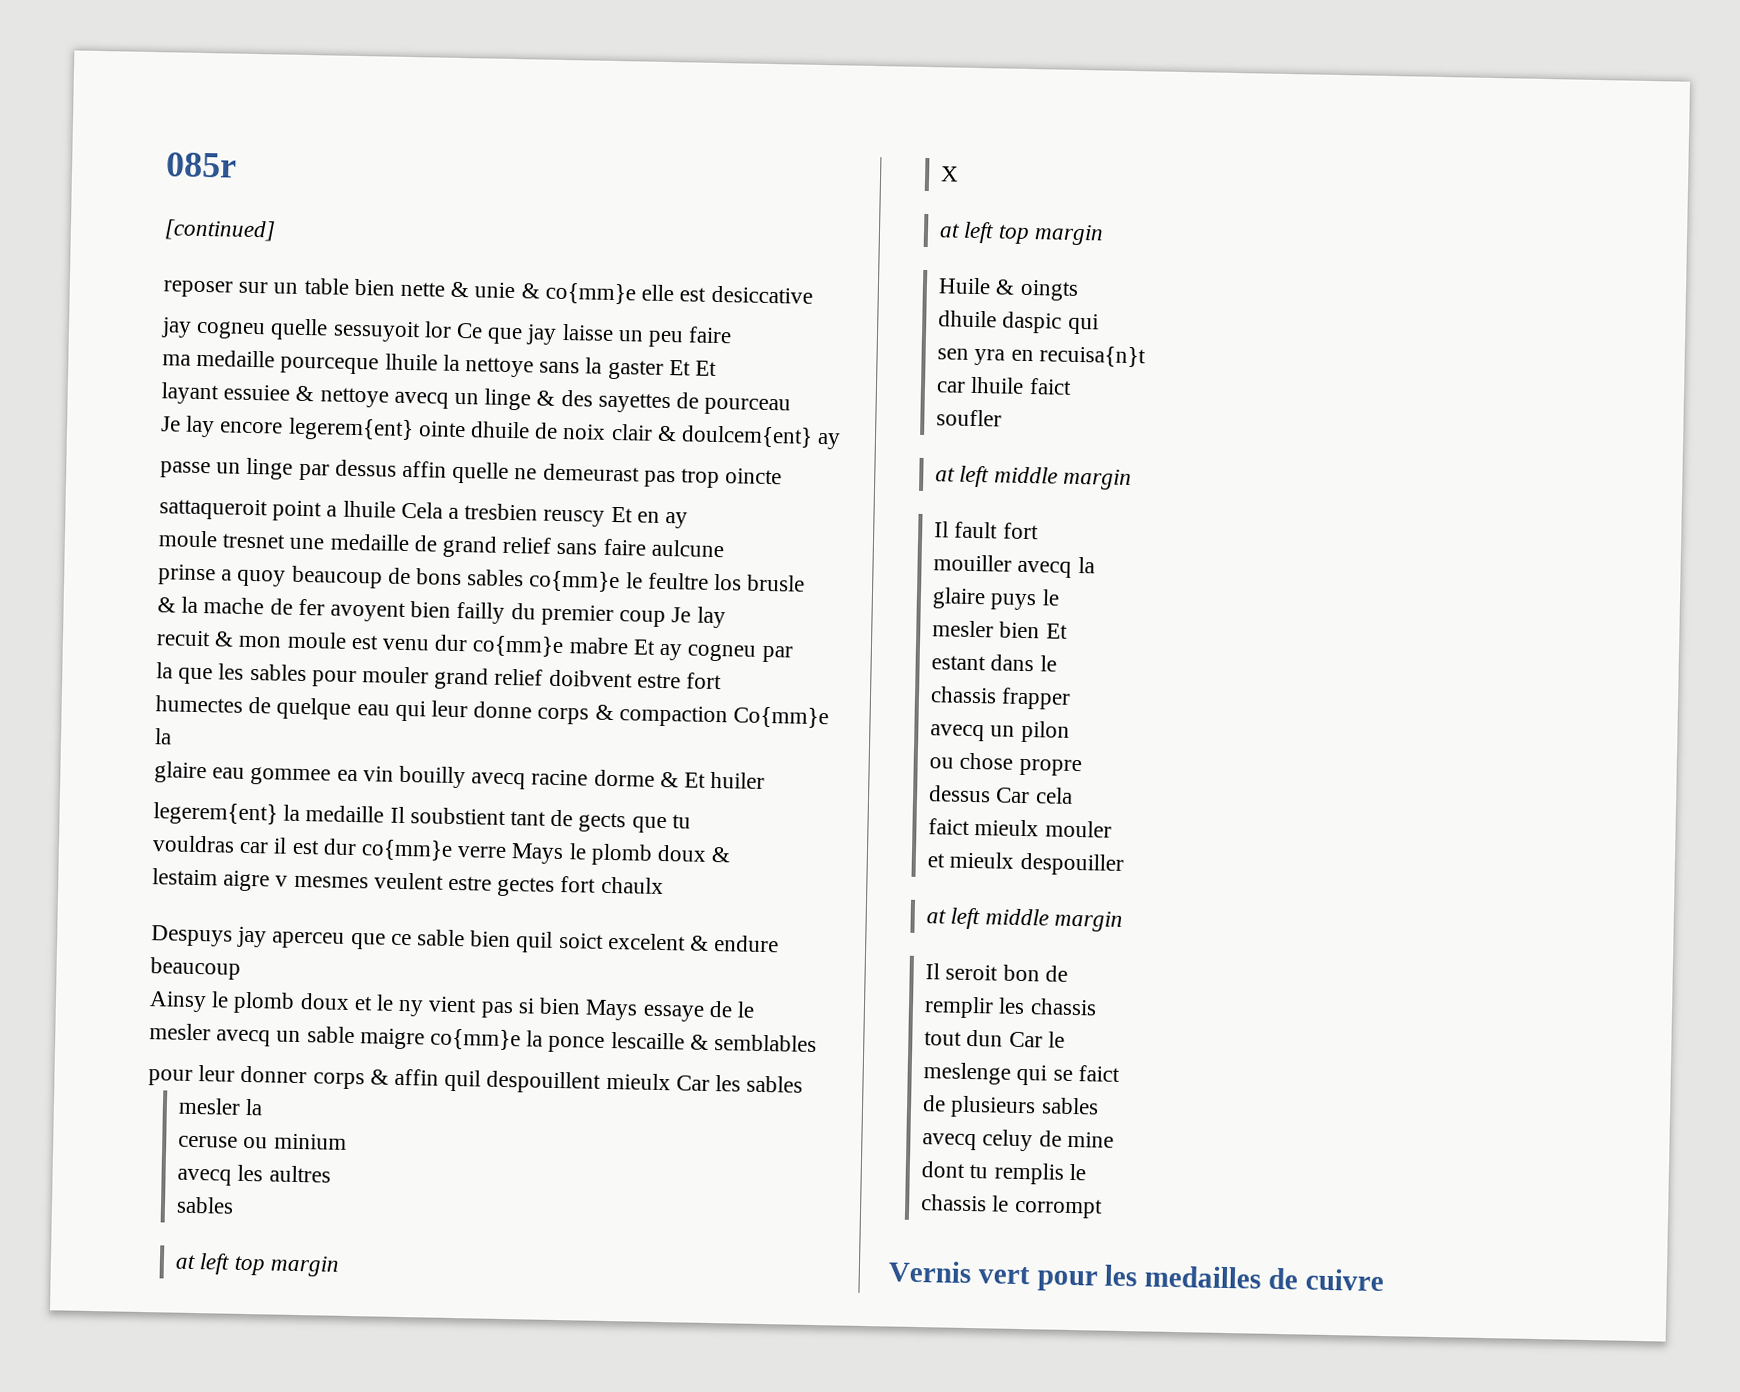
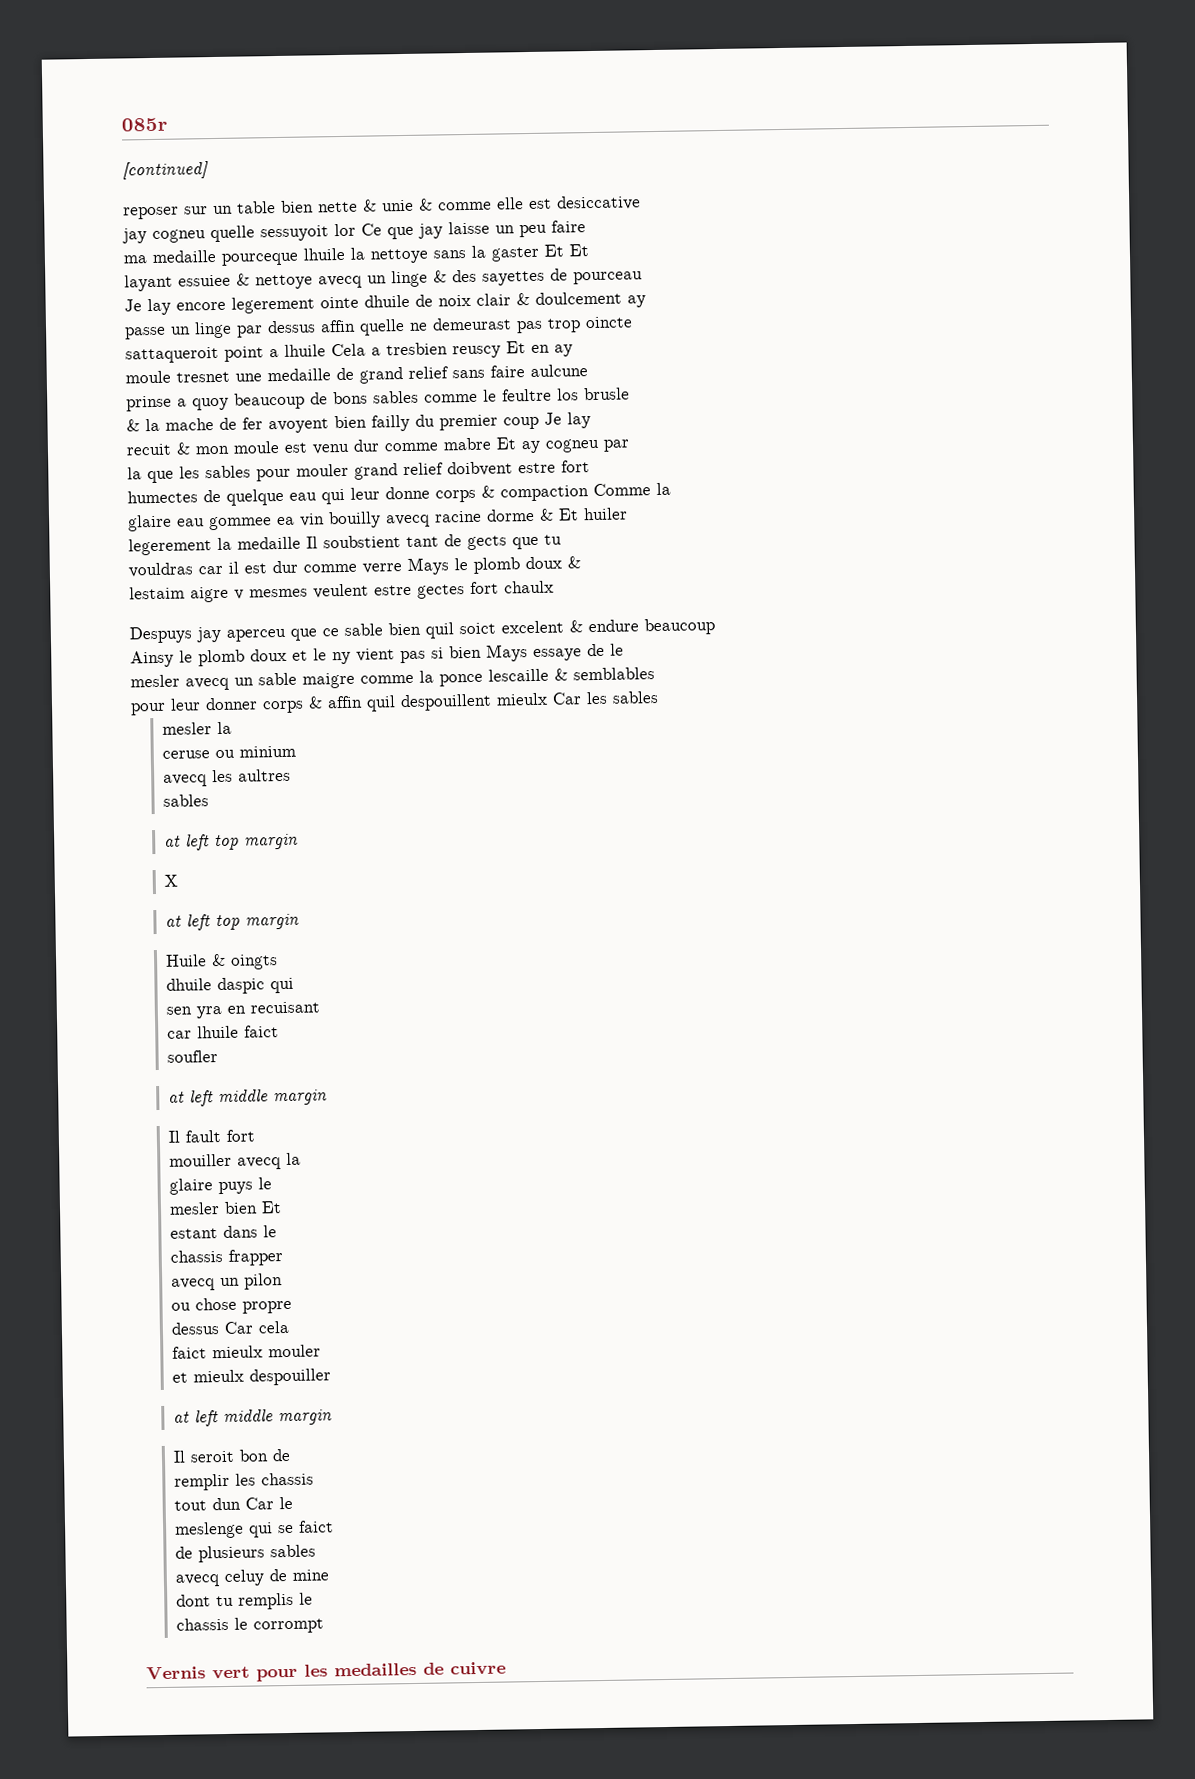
- reposer sur un table bien nette & unie & co{mm}e elle est desiccative
+ reposer sur un table bien nette & unie & comme elle est desiccative
- Je lay encore legerem{ent} ointe dhuile de noix clair & doulcem{ent} ay
+ Je lay encore legerement ointe dhuile de noix clair & doulcement ay
- prinse a quoy beaucoup de bons sables co{mm}e le feultre los brusle
+ prinse a quoy beaucoup de bons sables comme le feultre los brusle
- recuit & mon moule est venu dur co{mm}e mabre Et ay cogneu par
+ recuit & mon moule est venu dur comme mabre Et ay cogneu par
- humectes de quelque eau qui leur donne corps & compaction Co{mm}e la
+ humectes de quelque eau qui leur donne corps & compaction Comme la
- legerem{ent} la medaille Il soubstient tant de gects que tu
+ legerement la medaille Il soubstient tant de gects que tu
- vouldras car il est dur co{mm}e verre Mays le plomb doux &
+ vouldras car il est dur comme verre Mays le plomb doux &
- mesler avecq un sable maigre co{mm}e la ponce lescaille & semblables
+ mesler avecq un sable maigre comme la ponce lescaille & semblables
- sen yra en recuisa{n}t
+ sen yra en recuisant

